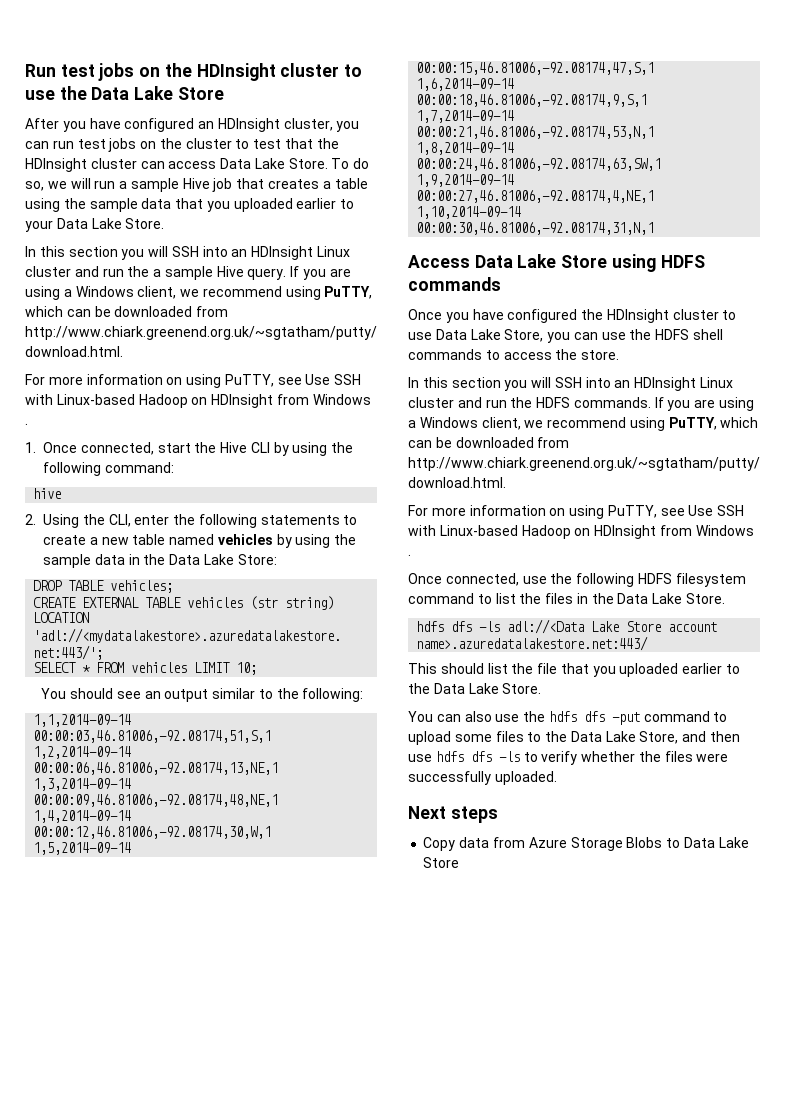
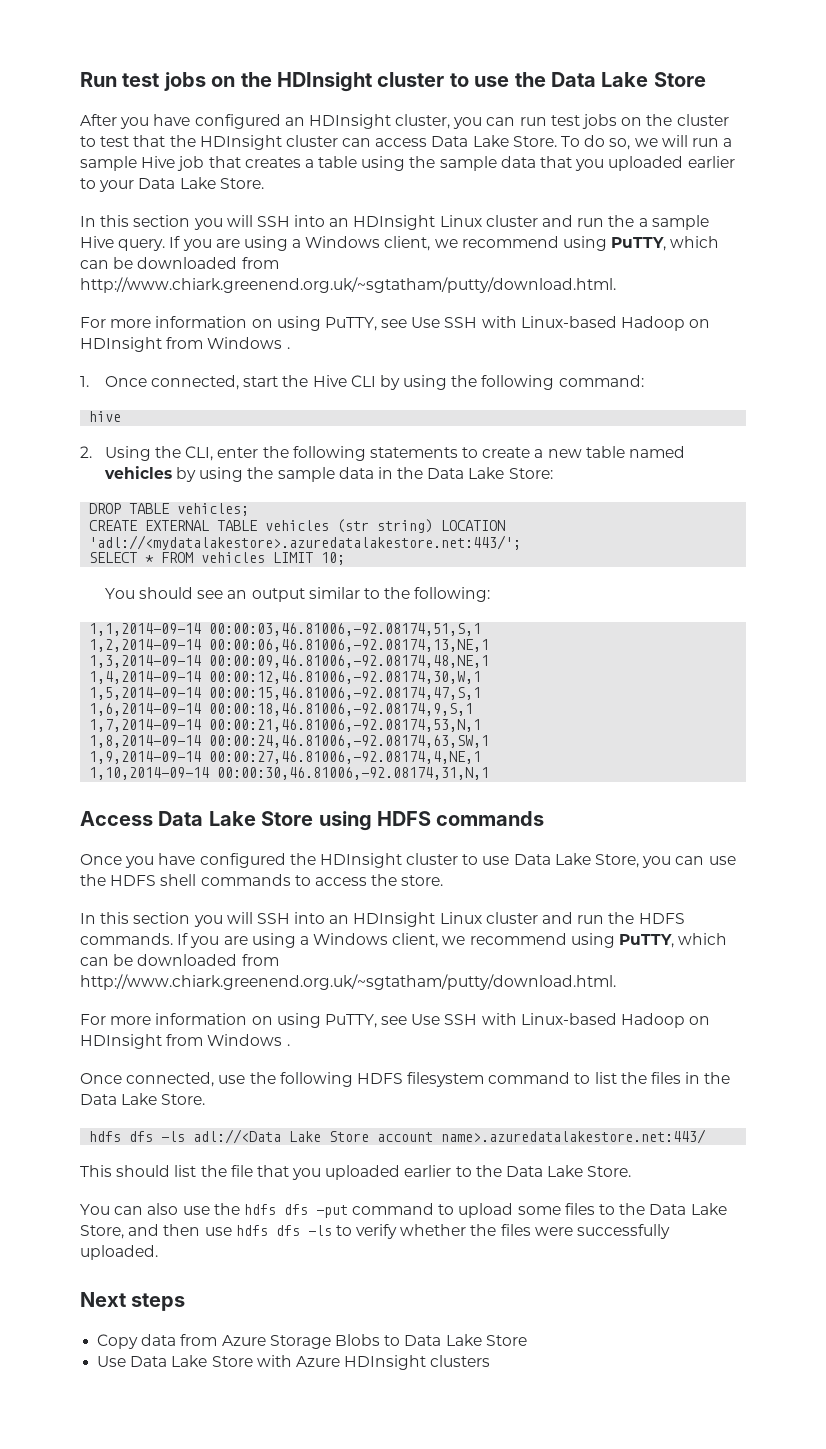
+ Use Data Lake Store with Azure HDInsight clusters

